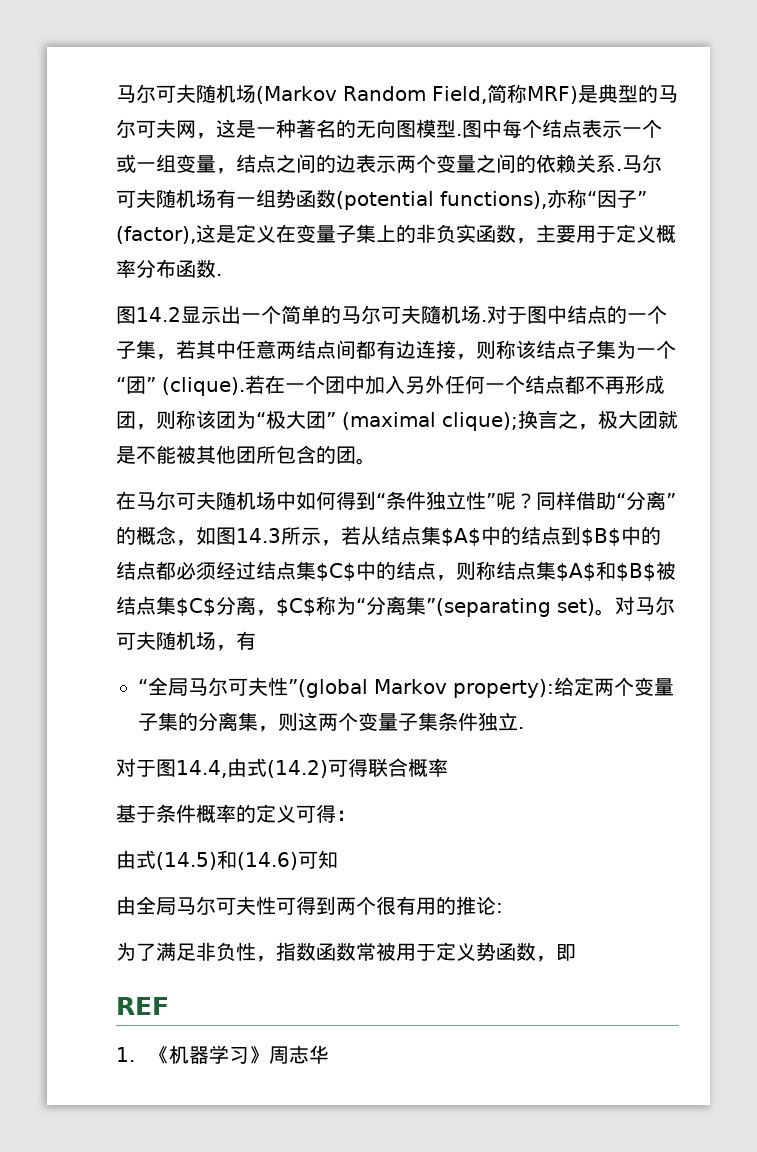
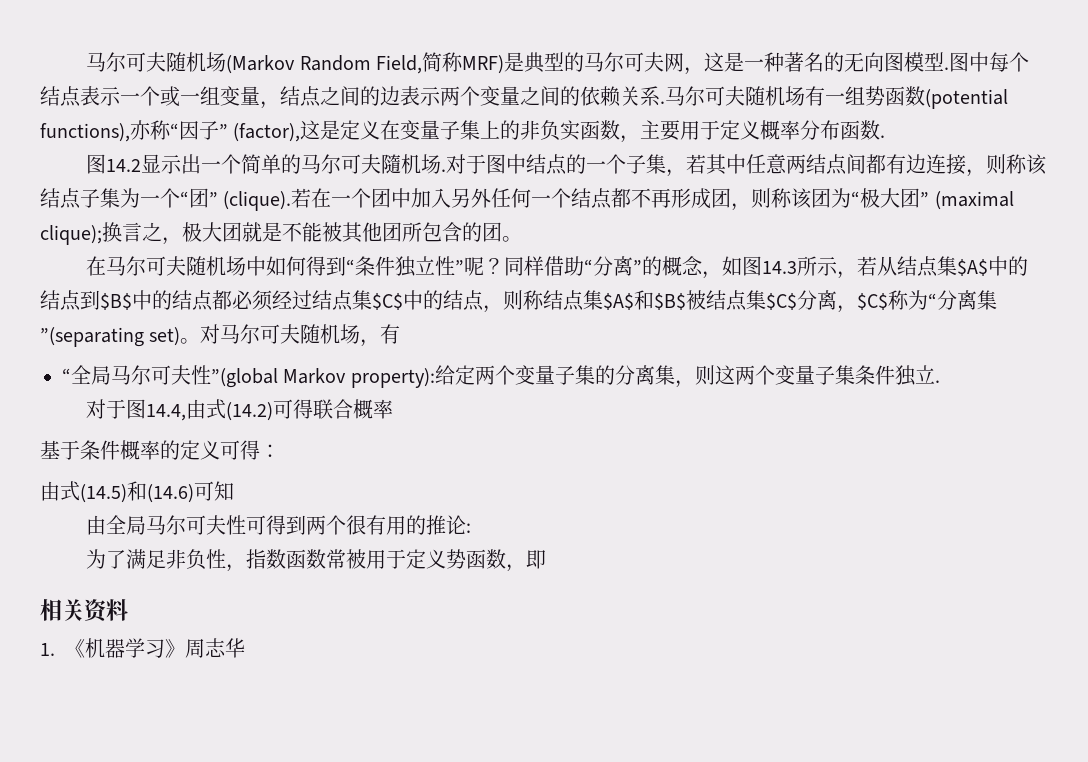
- REF
+ 相关资料

